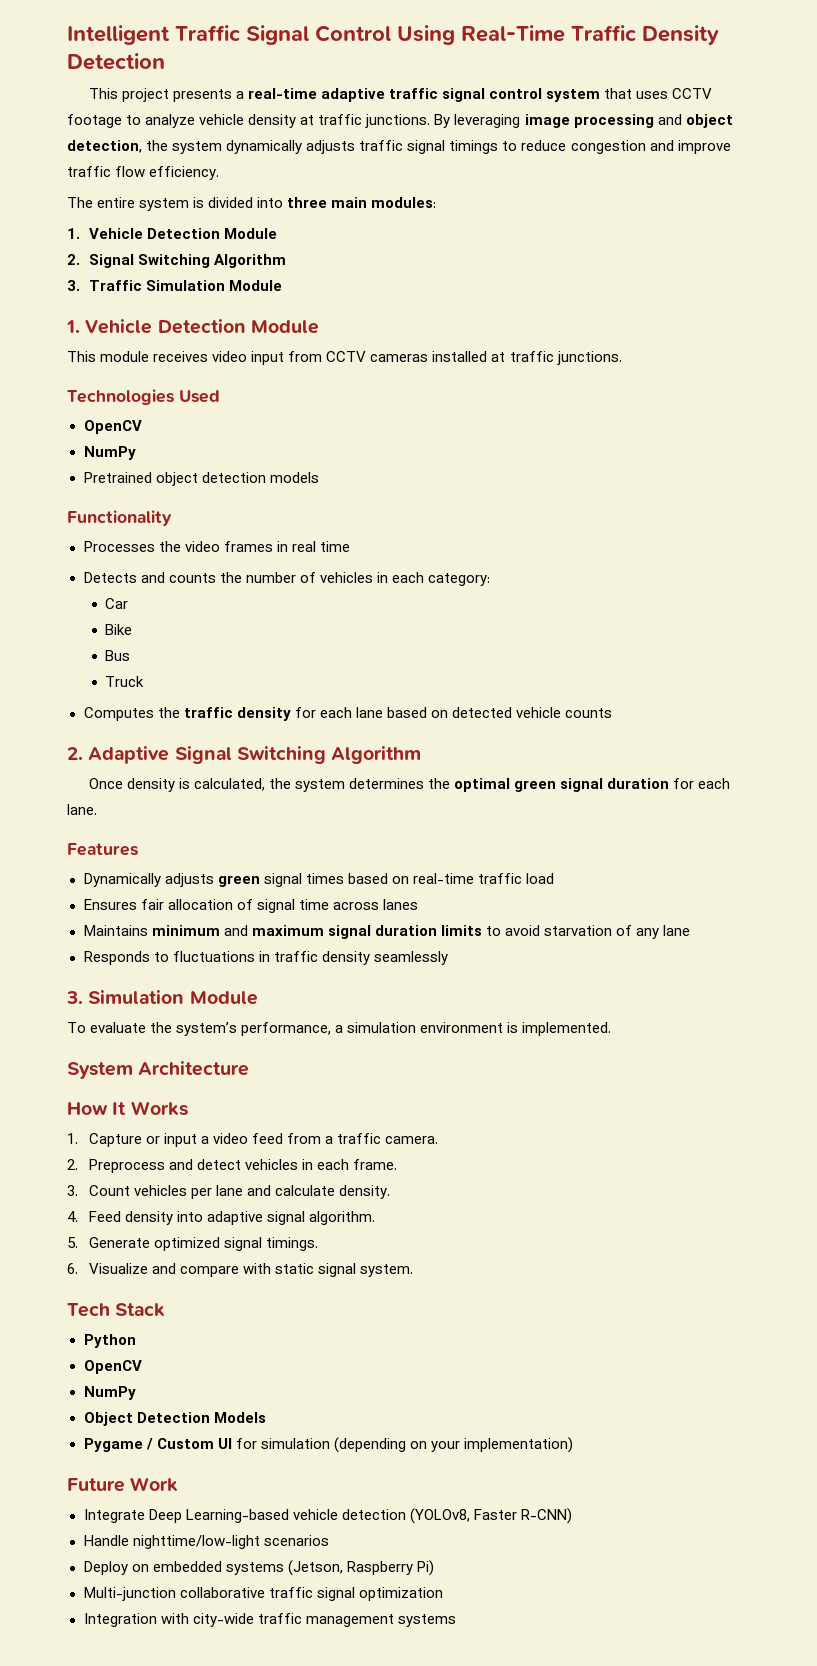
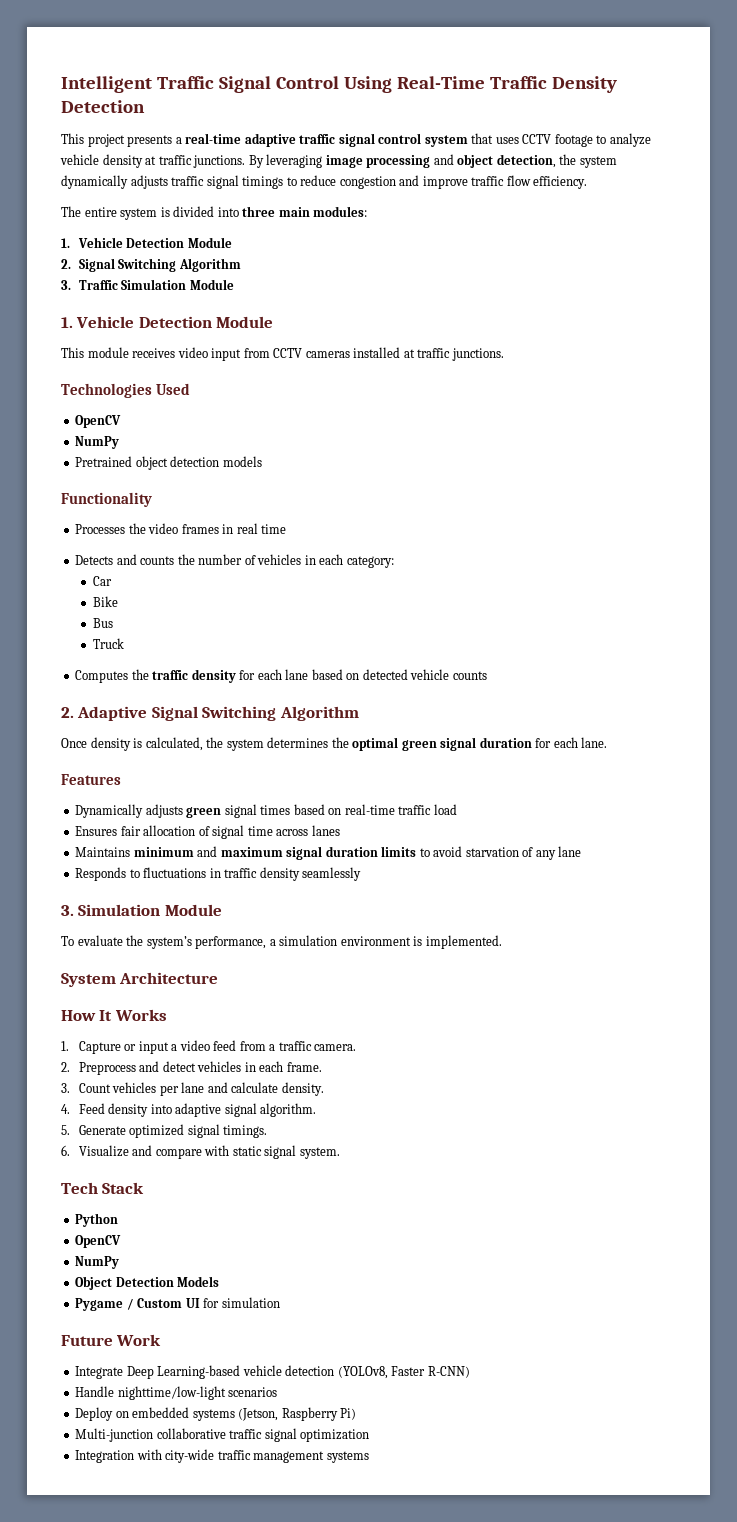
- Pygame / Custom UI for simulation (depending on your implementation)
+ Pygame / Custom UI for simulation

